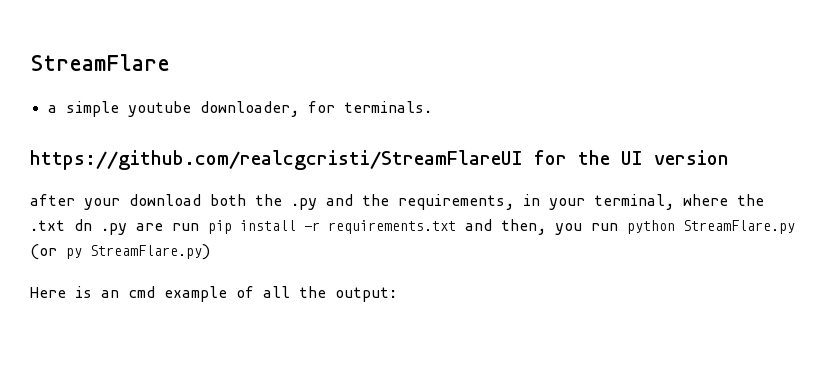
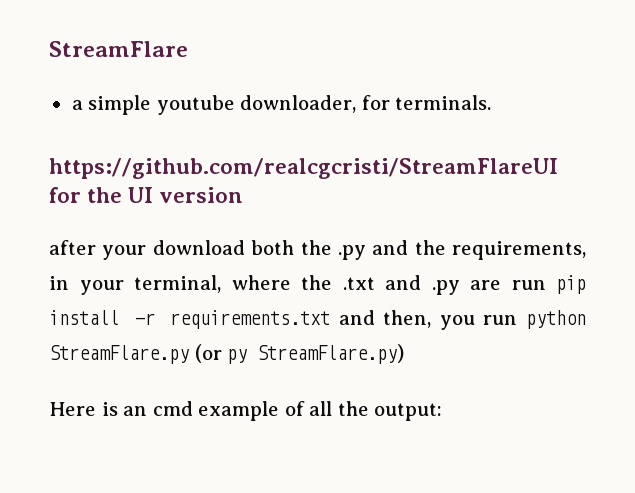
- after your download both the .py and the requirements, in your terminal, where the .txt dn .py are run pip install -r requirements.txt and then, you run python StreamFlare.py (or py StreamFlare.py)
+ after your download both the .py and the requirements, in your terminal, where the .txt and .py are run pip install -r requirements.txt and then, you run python StreamFlare.py (or py StreamFlare.py)

